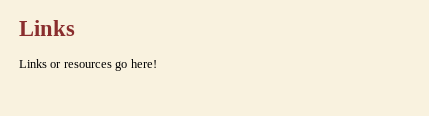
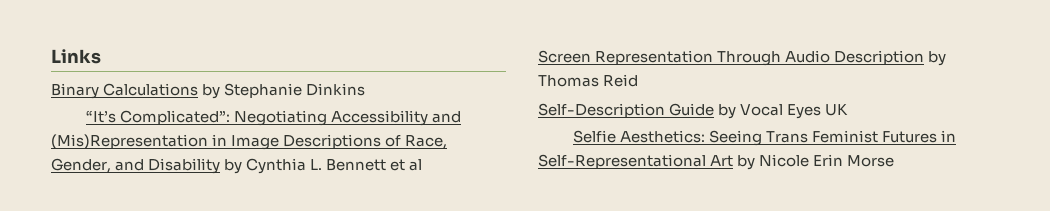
- Links or resources go here!
+ Binary Calculations by Stephanie Dinkins
+ “It’s Complicated”: Negotiating Accessibility and (Mis)Representation in Image Descriptions of Race, Gender, and Disability by Cynthia L. Bennett et al
+ Screen Representation Through Audio Description by Thomas Reid
+ Self-Description Guide by Vocal Eyes UK
+ Selfie Aesthetics: Seeing Trans Feminist Futures in Self-Representational Art by Nicole Erin Morse

